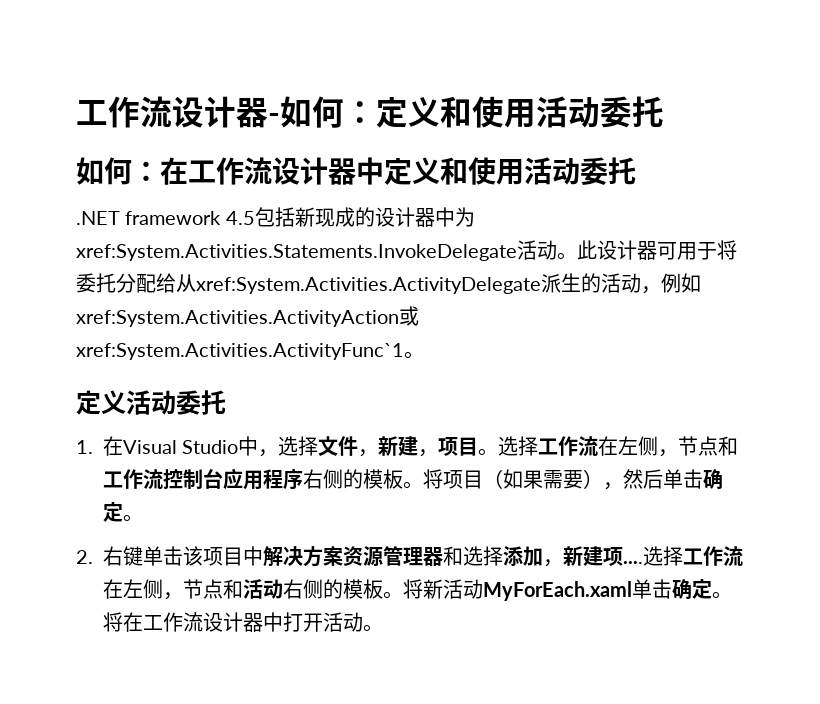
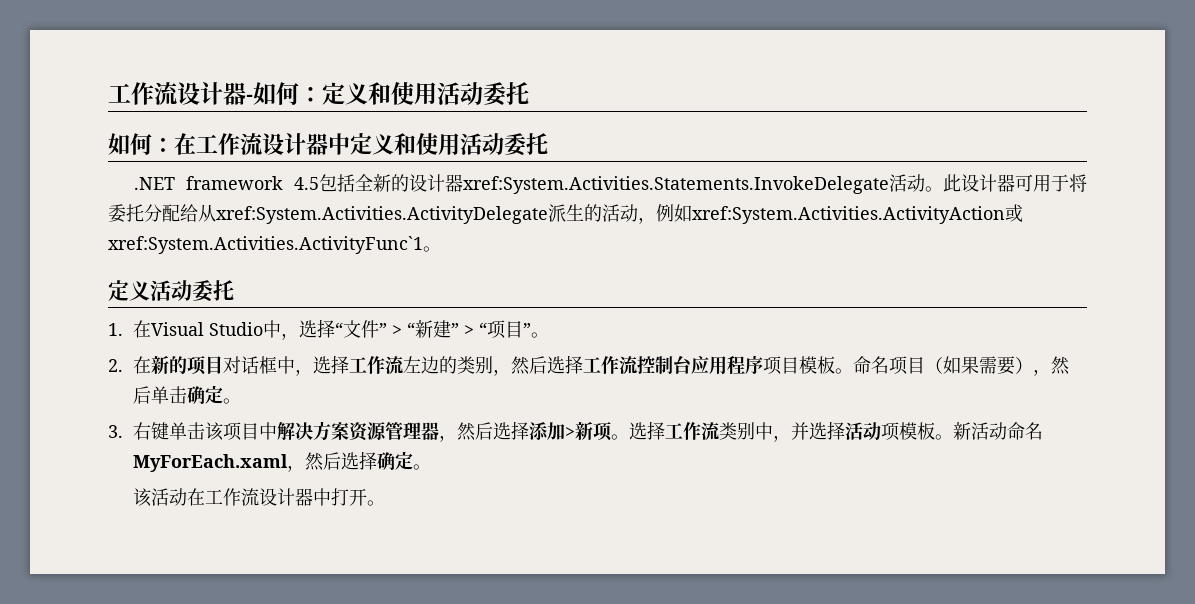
- .NET framework 4.5包括新现成的设计器中为xref:System.Activities.Statements.InvokeDelegate活动。
+ .NET framework 4.5包括全新的设计器xref:System.Activities.Statements.InvokeDelegate活动。
- 1.在Visual Studio中，选择文件，新建，项目。选择工作流在左侧，节点和工作流控制台应用程序右侧的模板。将项目（如果需要），然后单击确定。
+ 1.在Visual Studio中，选择“文件” > “新建” > “项目”。
+ 2.在新的项目对话框中，选择工作流左边的类别，然后选择工作流控制台应用程序项目模板。命名项目（如果需要），然后单击确定。
- 2.右键单击该项目中解决方案资源管理器和选择添加，新建项....选择工作流在左侧，节点和活动右侧的模板。将新活动MyForEach.xaml单击确定。将在工作流设计器中打开活动。
+ 3.右键单击该项目中解决方案资源管理器，然后选择添加>新项。选择工作流类别中，并选择活动项模板。新活动命名MyForEach.xaml，然后选择确定。
+ 该活动在工作流设计器中打开。

